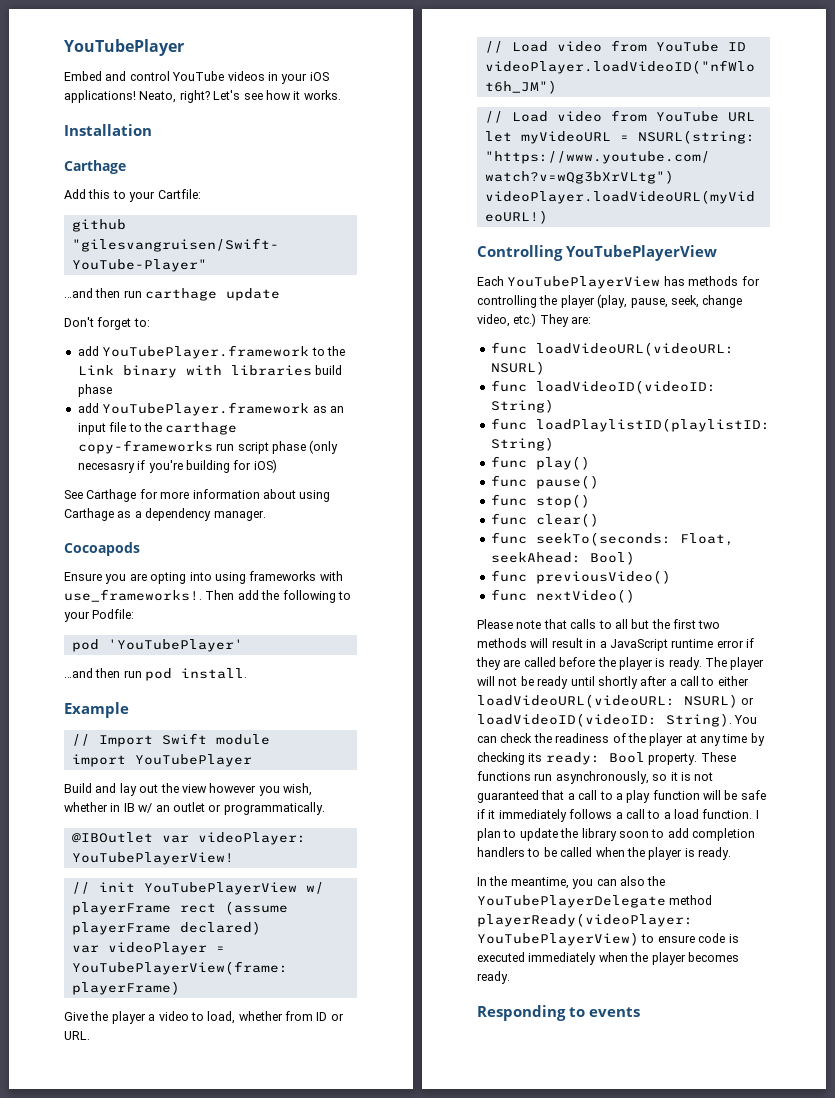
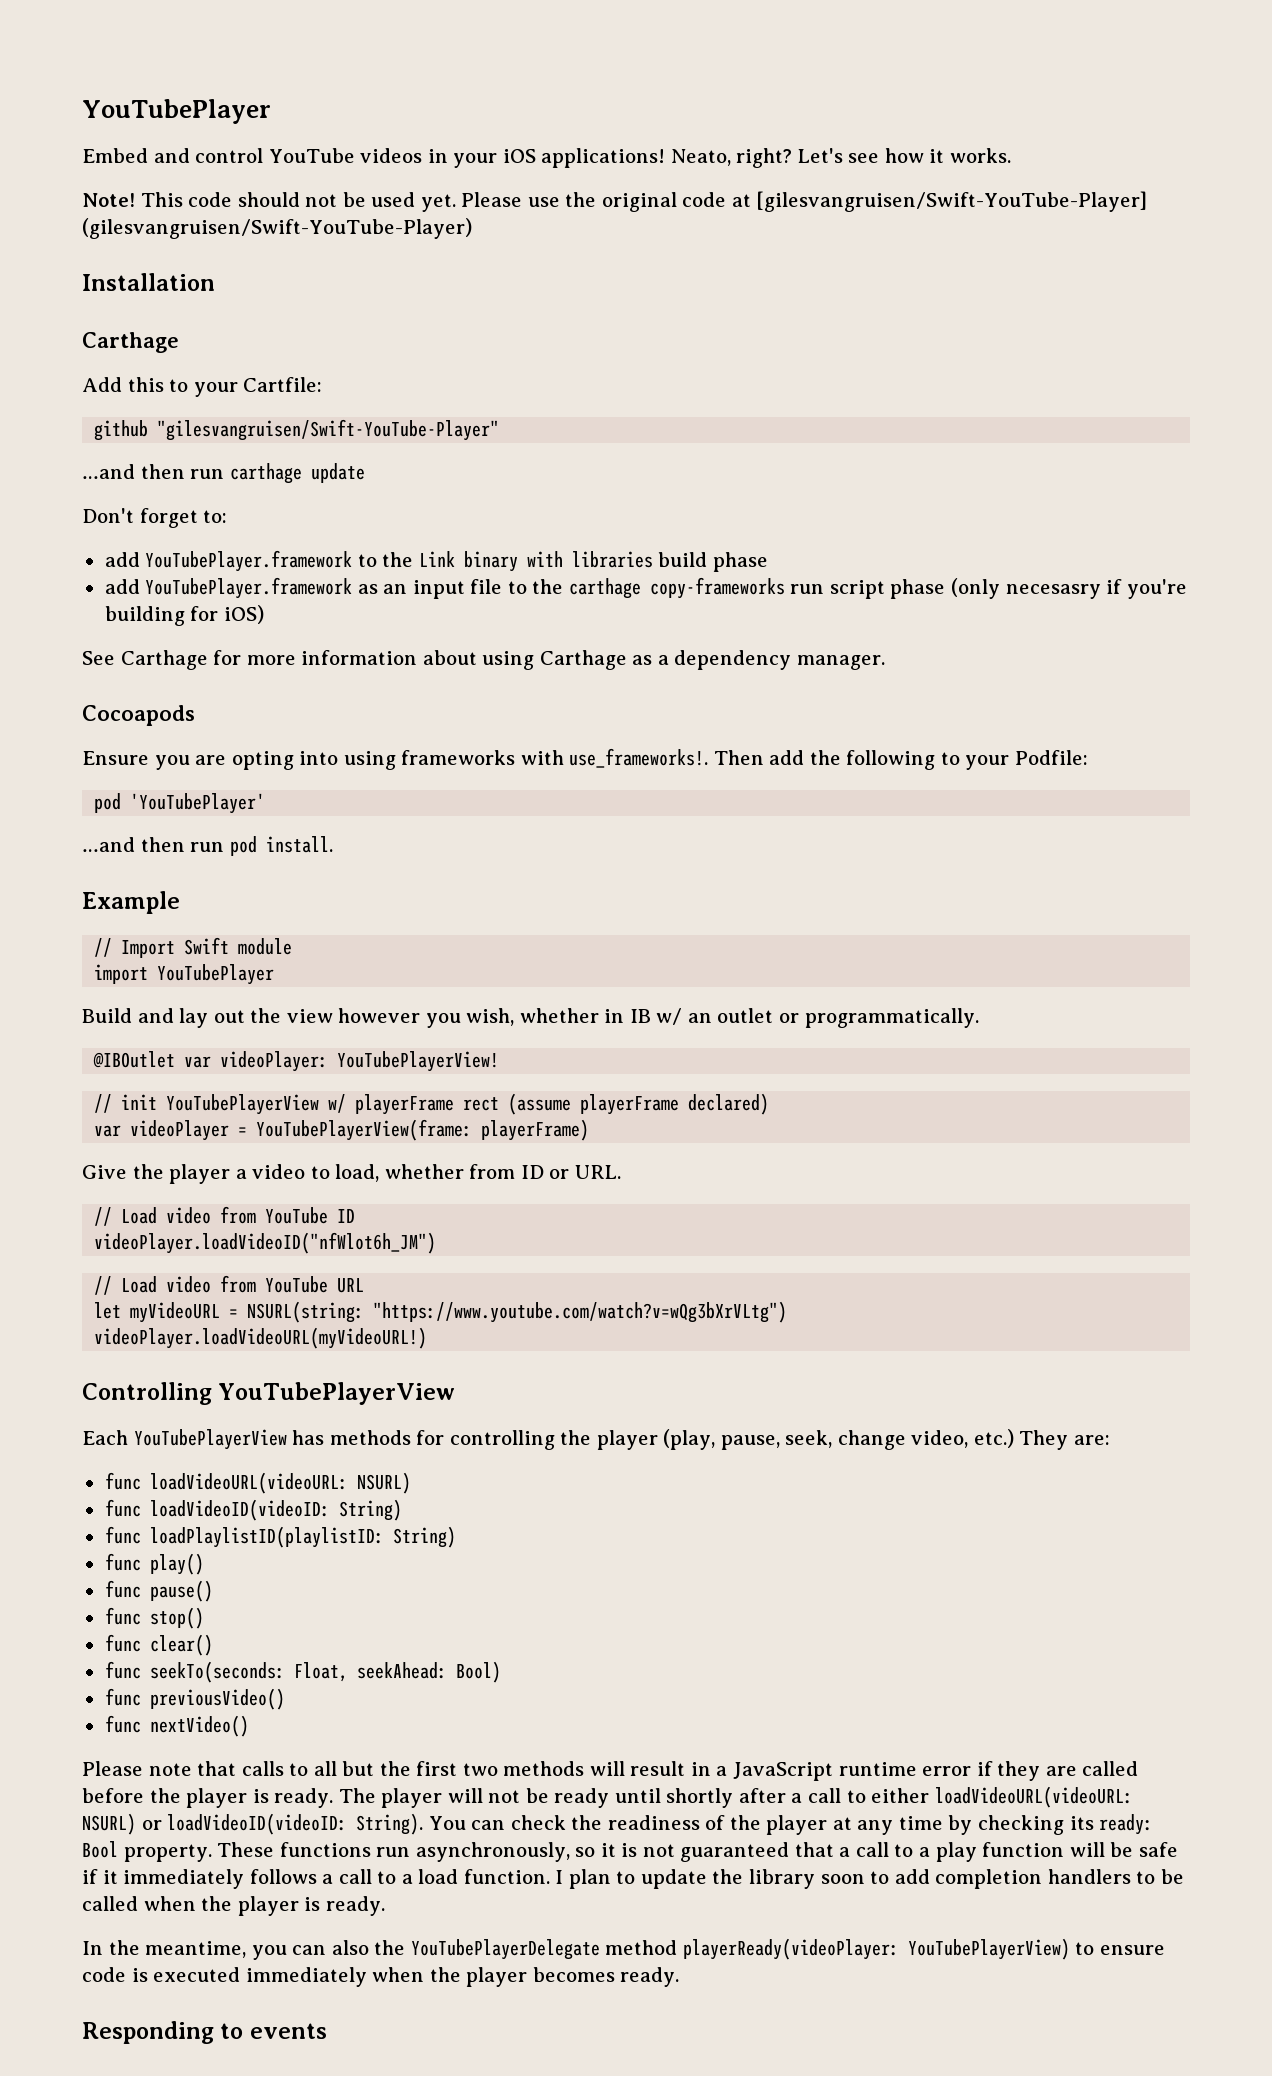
+ Note! This code should not be used yet. Please use the original code at [gilesvangruisen/Swift-YouTube-Player] (gilesvangruisen/Swift-YouTube-Player)

